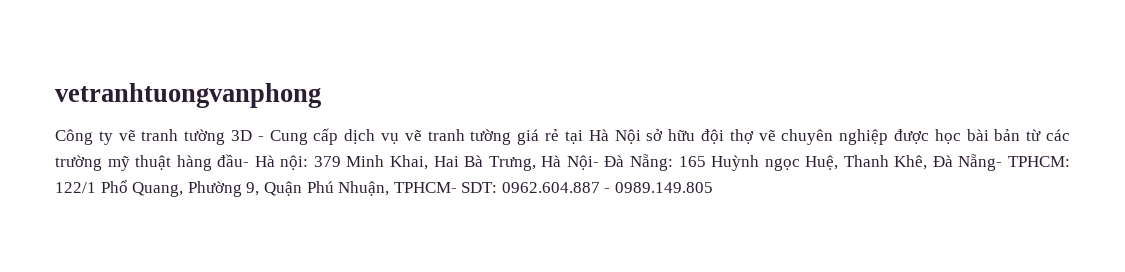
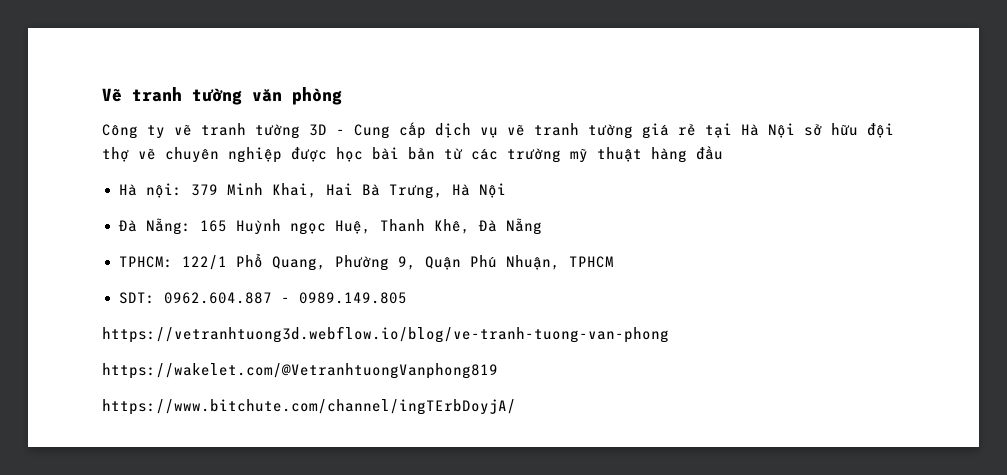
- vetranhtuongvanphong
+ Vẽ tranh tường văn phòng
- Công ty vẽ tranh tường 3D - Cung cấp dịch vụ vẽ tranh tường giá rẻ tại Hà Nội sở hữu đội thợ vẽ chuyên nghiệp được học bài bản từ các trường mỹ thuật hàng đầu- Hà nội:
+ Công ty vẽ tranh tường 3D - Cung cấp dịch vụ vẽ tranh tường giá rẻ tại Hà Nội sở hữu đội thợ vẽ chuyên nghiệp được học bài bản từ các trường mỹ thuật hàng đầu
+ Hà nội:
- 379 Minh Khai, Hai Bà Trưng, Hà Nội- Đà Nẵng:
+ 379 Minh Khai, Hai Bà Trưng, Hà Nội
+ Đà Nẵng:
- 165 Huỳnh ngọc Huệ, Thanh Khê, Đà Nẵng- TPHCM:
+ 165 Huỳnh ngọc Huệ, Thanh Khê, Đà Nẵng
+ TPHCM:
- 122/1 Phổ Quang, Phường 9, Quận Phú Nhuận, TPHCM- SDT:
+ 122/1 Phổ Quang, Phường 9, Quận Phú Nhuận, TPHCM
+ SDT:
+ https://vetranhtuong3d.webflow.io/blog/ve-tranh-tuong-van-phong
+ https://wakelet.com/@VetranhtuongVanphong819
+ https://www.bitchute.com/channel/ingTErbDoyjA/

